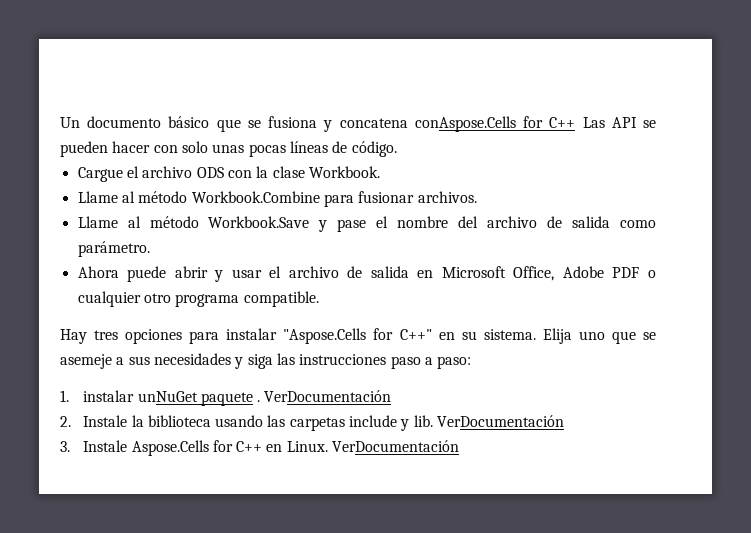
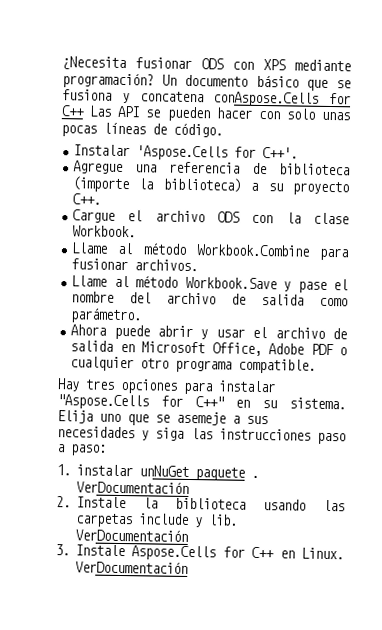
+ ¿Necesita fusionar ODS con XPS mediante programación?
+ Instalar 'Aspose.Cells for C++'.
+ Agregue una referencia de biblioteca (importe la biblioteca) a su proyecto C++.

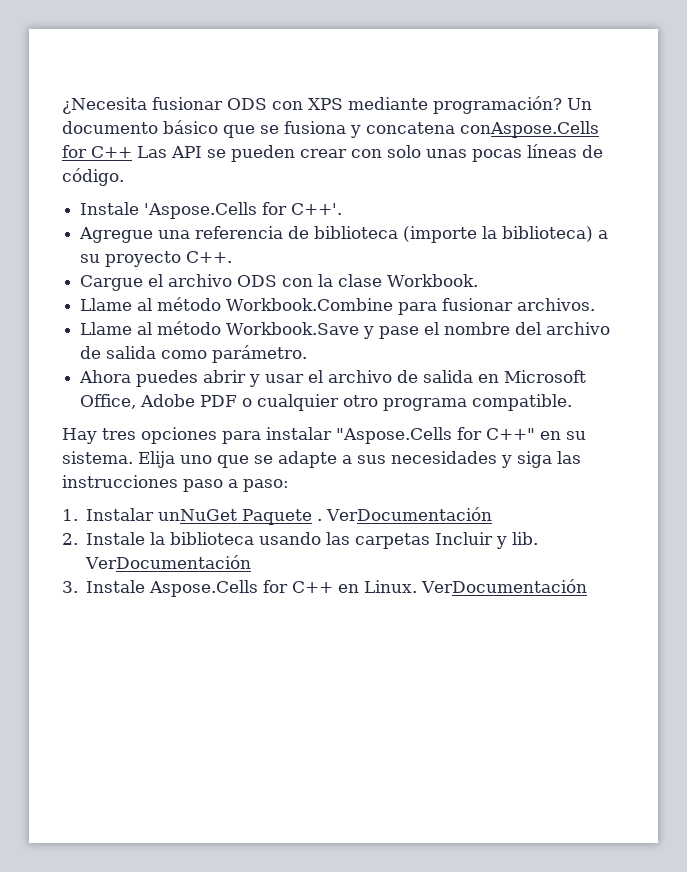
- Un documento básico que se fusiona y concatena conAspose.Cells for C++ Las API se pueden hacer con solo unas pocas líneas de código.
+ Un documento básico que se fusiona y concatena conAspose.Cells for C++ Las API se pueden crear con solo unas pocas líneas de código.
- Instalar 'Aspose.Cells for C++'.
+ Instale 'Aspose.Cells for C++'.
- Ahora puede abrir y usar el archivo de salida en Microsoft Office, Adobe PDF o cualquier otro programa compatible.
+ Ahora puedes abrir y usar el archivo de salida en Microsoft Office, Adobe PDF o cualquier otro programa compatible.
- Elija uno que se asemeje a sus necesidades y siga las instrucciones paso a paso:
+ Elija uno que se adapte a sus necesidades y siga las instrucciones paso a paso:
- 1. instalar unNuGet paquete .
+ 1. Instalar unNuGet Paquete .
- 2. Instale la biblioteca usando las carpetas include y lib.
+ 2. Instale la biblioteca usando las carpetas Incluir y lib.

